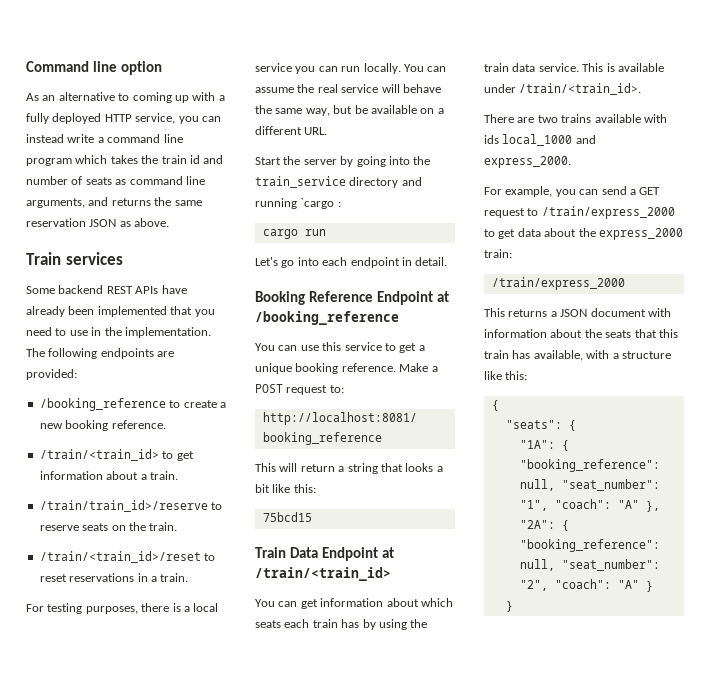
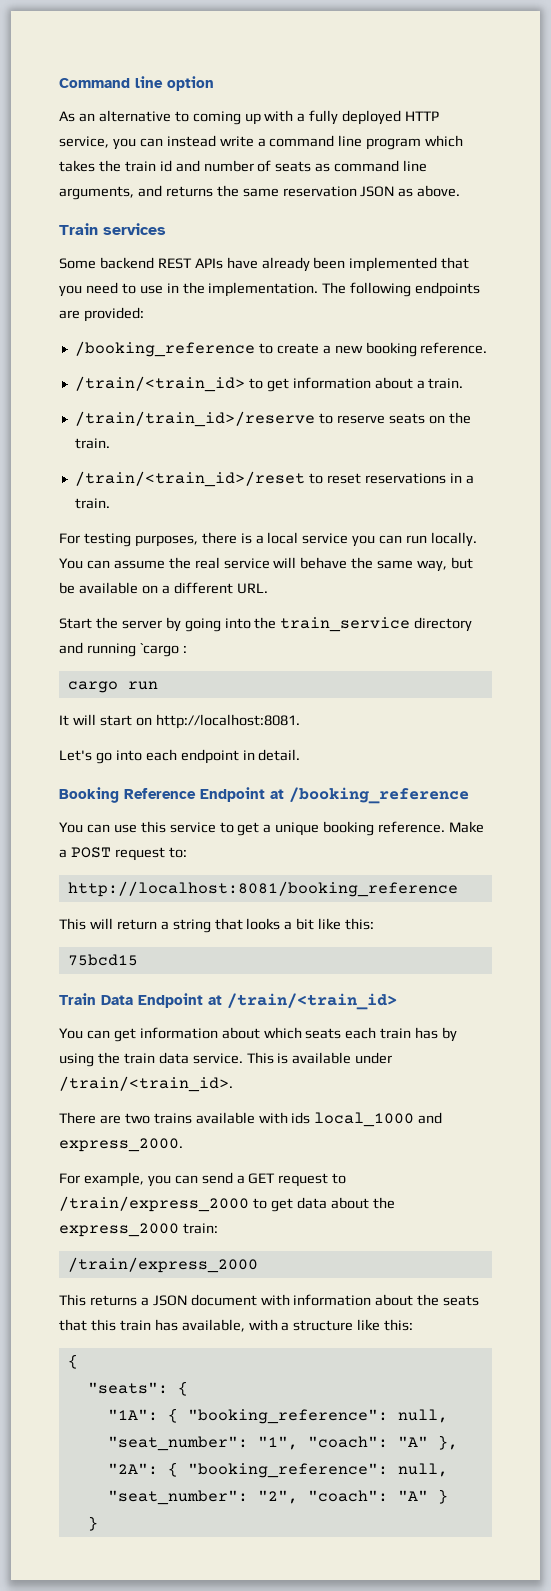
+ It will start on http://localhost:8081.

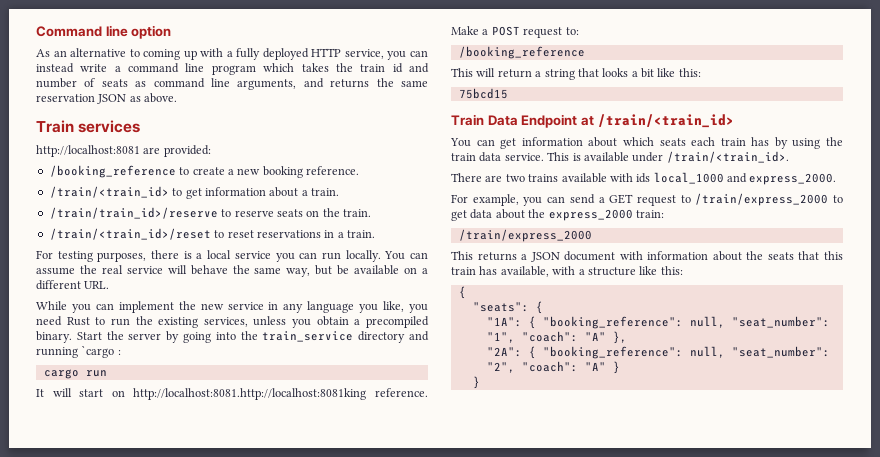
- Some backend REST APIs have already been implemented that you need to use in the implementation. The following endpoints are provided:
+ http://localhost:8081 are provided:
+ While you can implement the new service in any language you like, you need Rust to run the existing services, unless you obtain a precompiled binary.
- It will start on http://localhost:8081.
- Let's go into each endpoint in detail.
- Booking Reference Endpoint at /booking_reference
- You can use this service to get a unique booking reference.
+ It will start on http://localhost:8081.http://localhost:8081king reference.
  Make a POST request to:
- http://localhost:8081/booking_reference
+ /booking_reference

